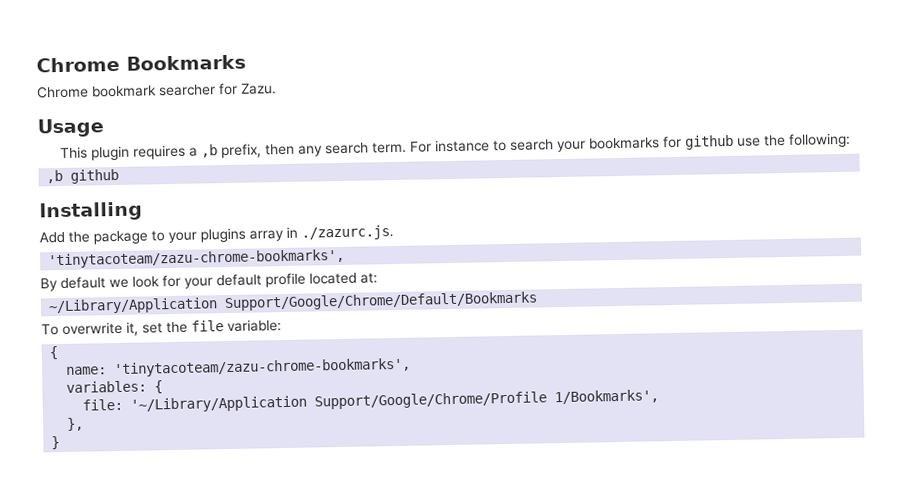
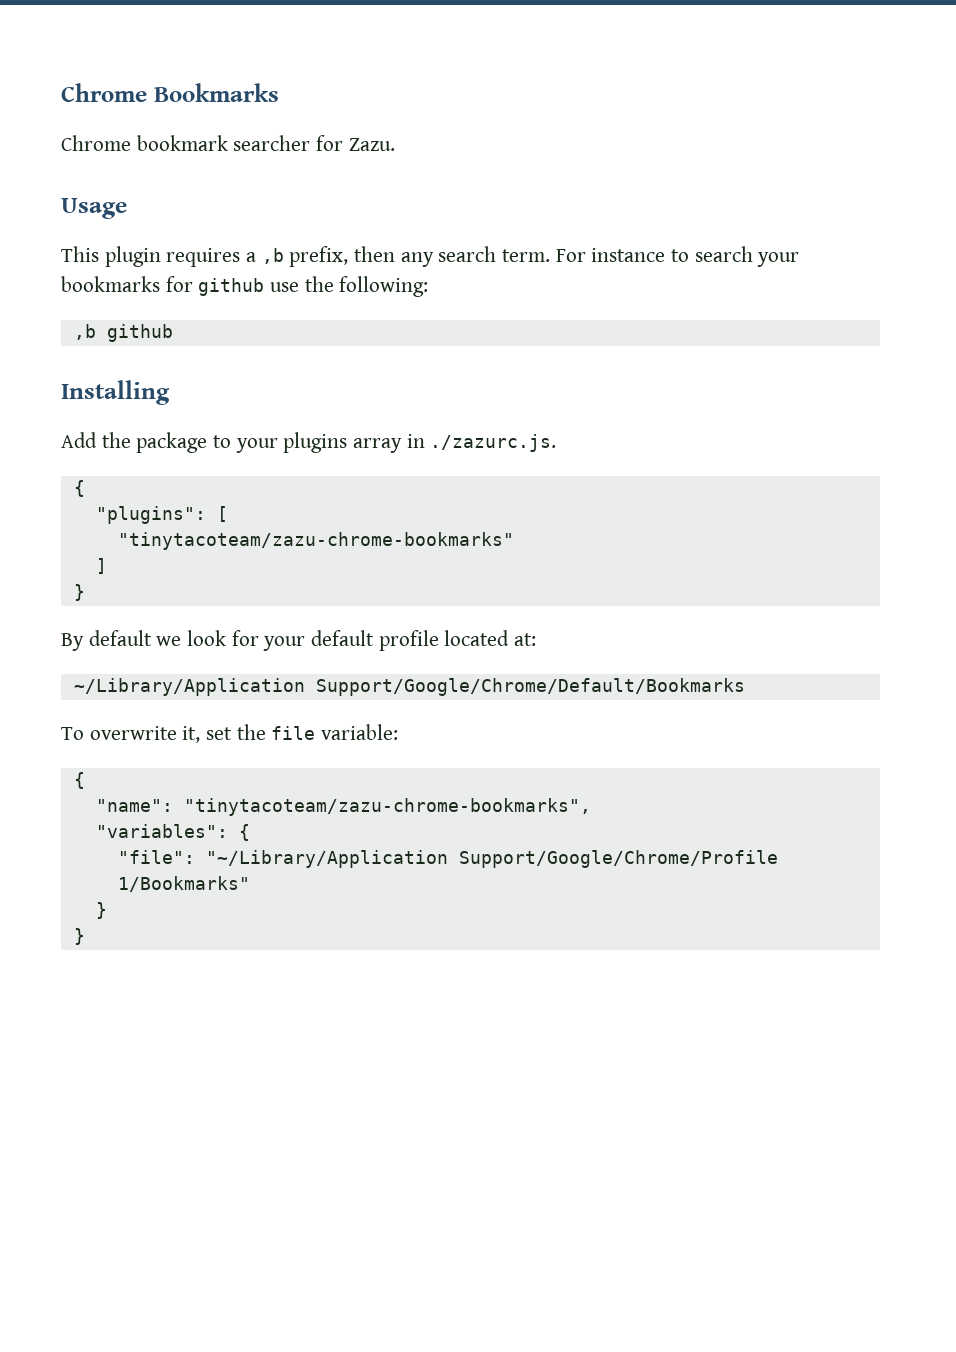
  Add the package to your plugins array in ./zazurc.js.
- 'tinytacoteam/zazu-chrome-bookmarks',
+ {
+ "plugins": [
+ "tinytacoteam/zazu-chrome-bookmarks"
+ ]
+ }
- name: 'tinytacoteam/zazu-chrome-bookmarks',
- variables: {
- file: '~/Library/Application Support/Google/Chrome/Profile 1/Bookmarks',
- },
+ "name": "tinytacoteam/zazu-chrome-bookmarks",
+ "variables": {
+ "file": "~/Library/Application Support/Google/Chrome/Profile 1/Bookmarks"
+ }

